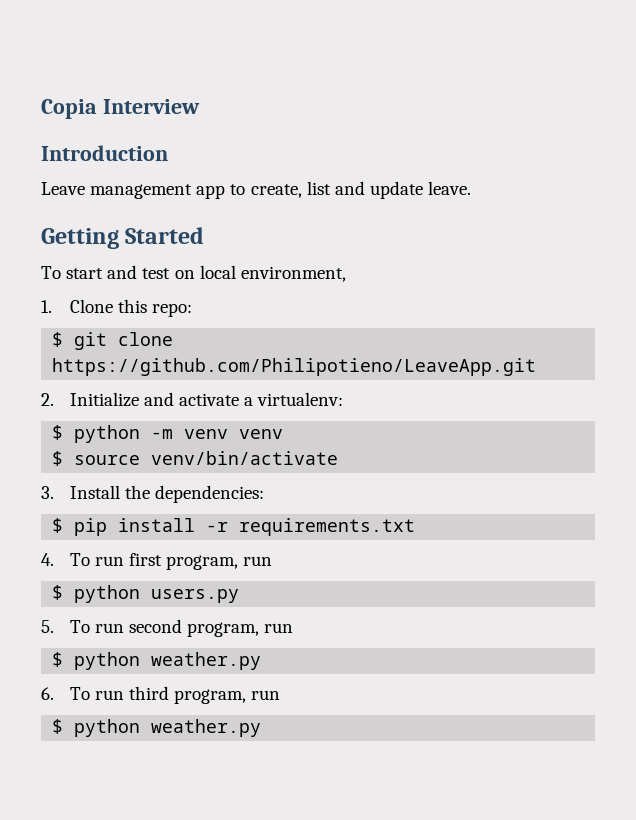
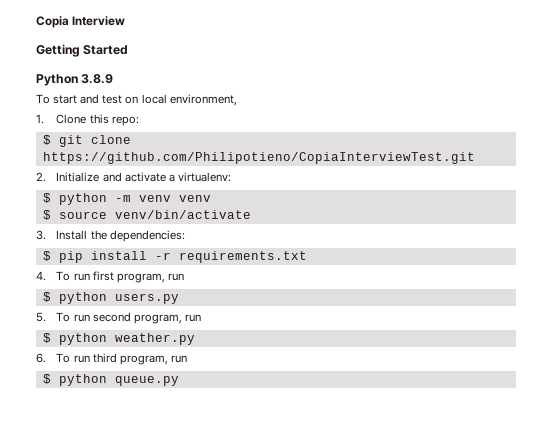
- Introduction
- Leave management app to create, list and update leave.
+ Python 3.8.9
- $ git clone https://github.com/Philipotieno/LeaveApp.git
+ $ git clone https://github.com/Philipotieno/CopiaInterviewTest.git
  6. To run third program, run
- $ python weather.py
+ $ python queue.py

